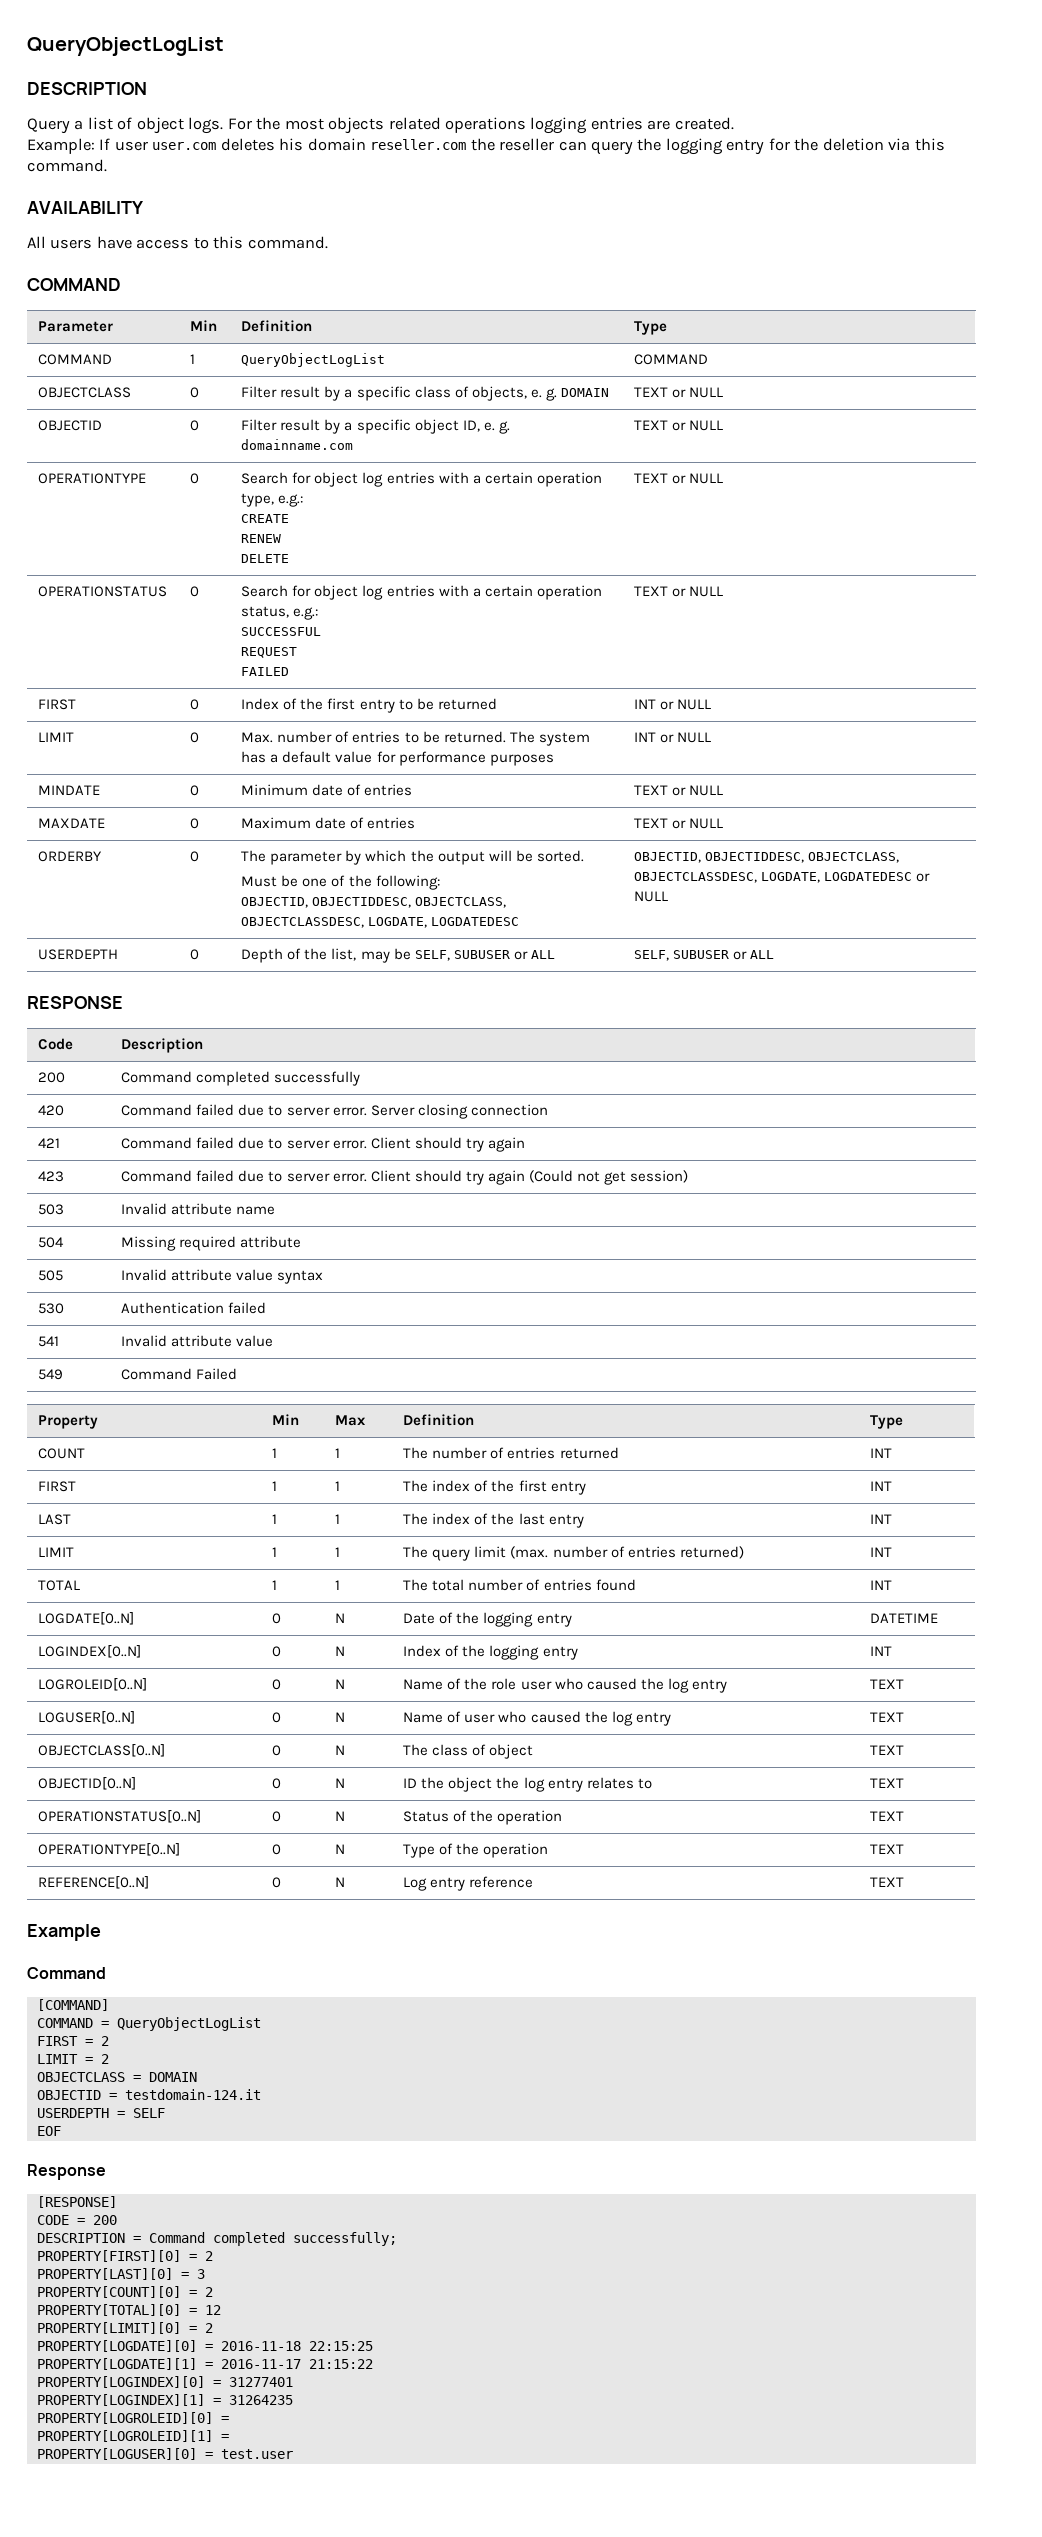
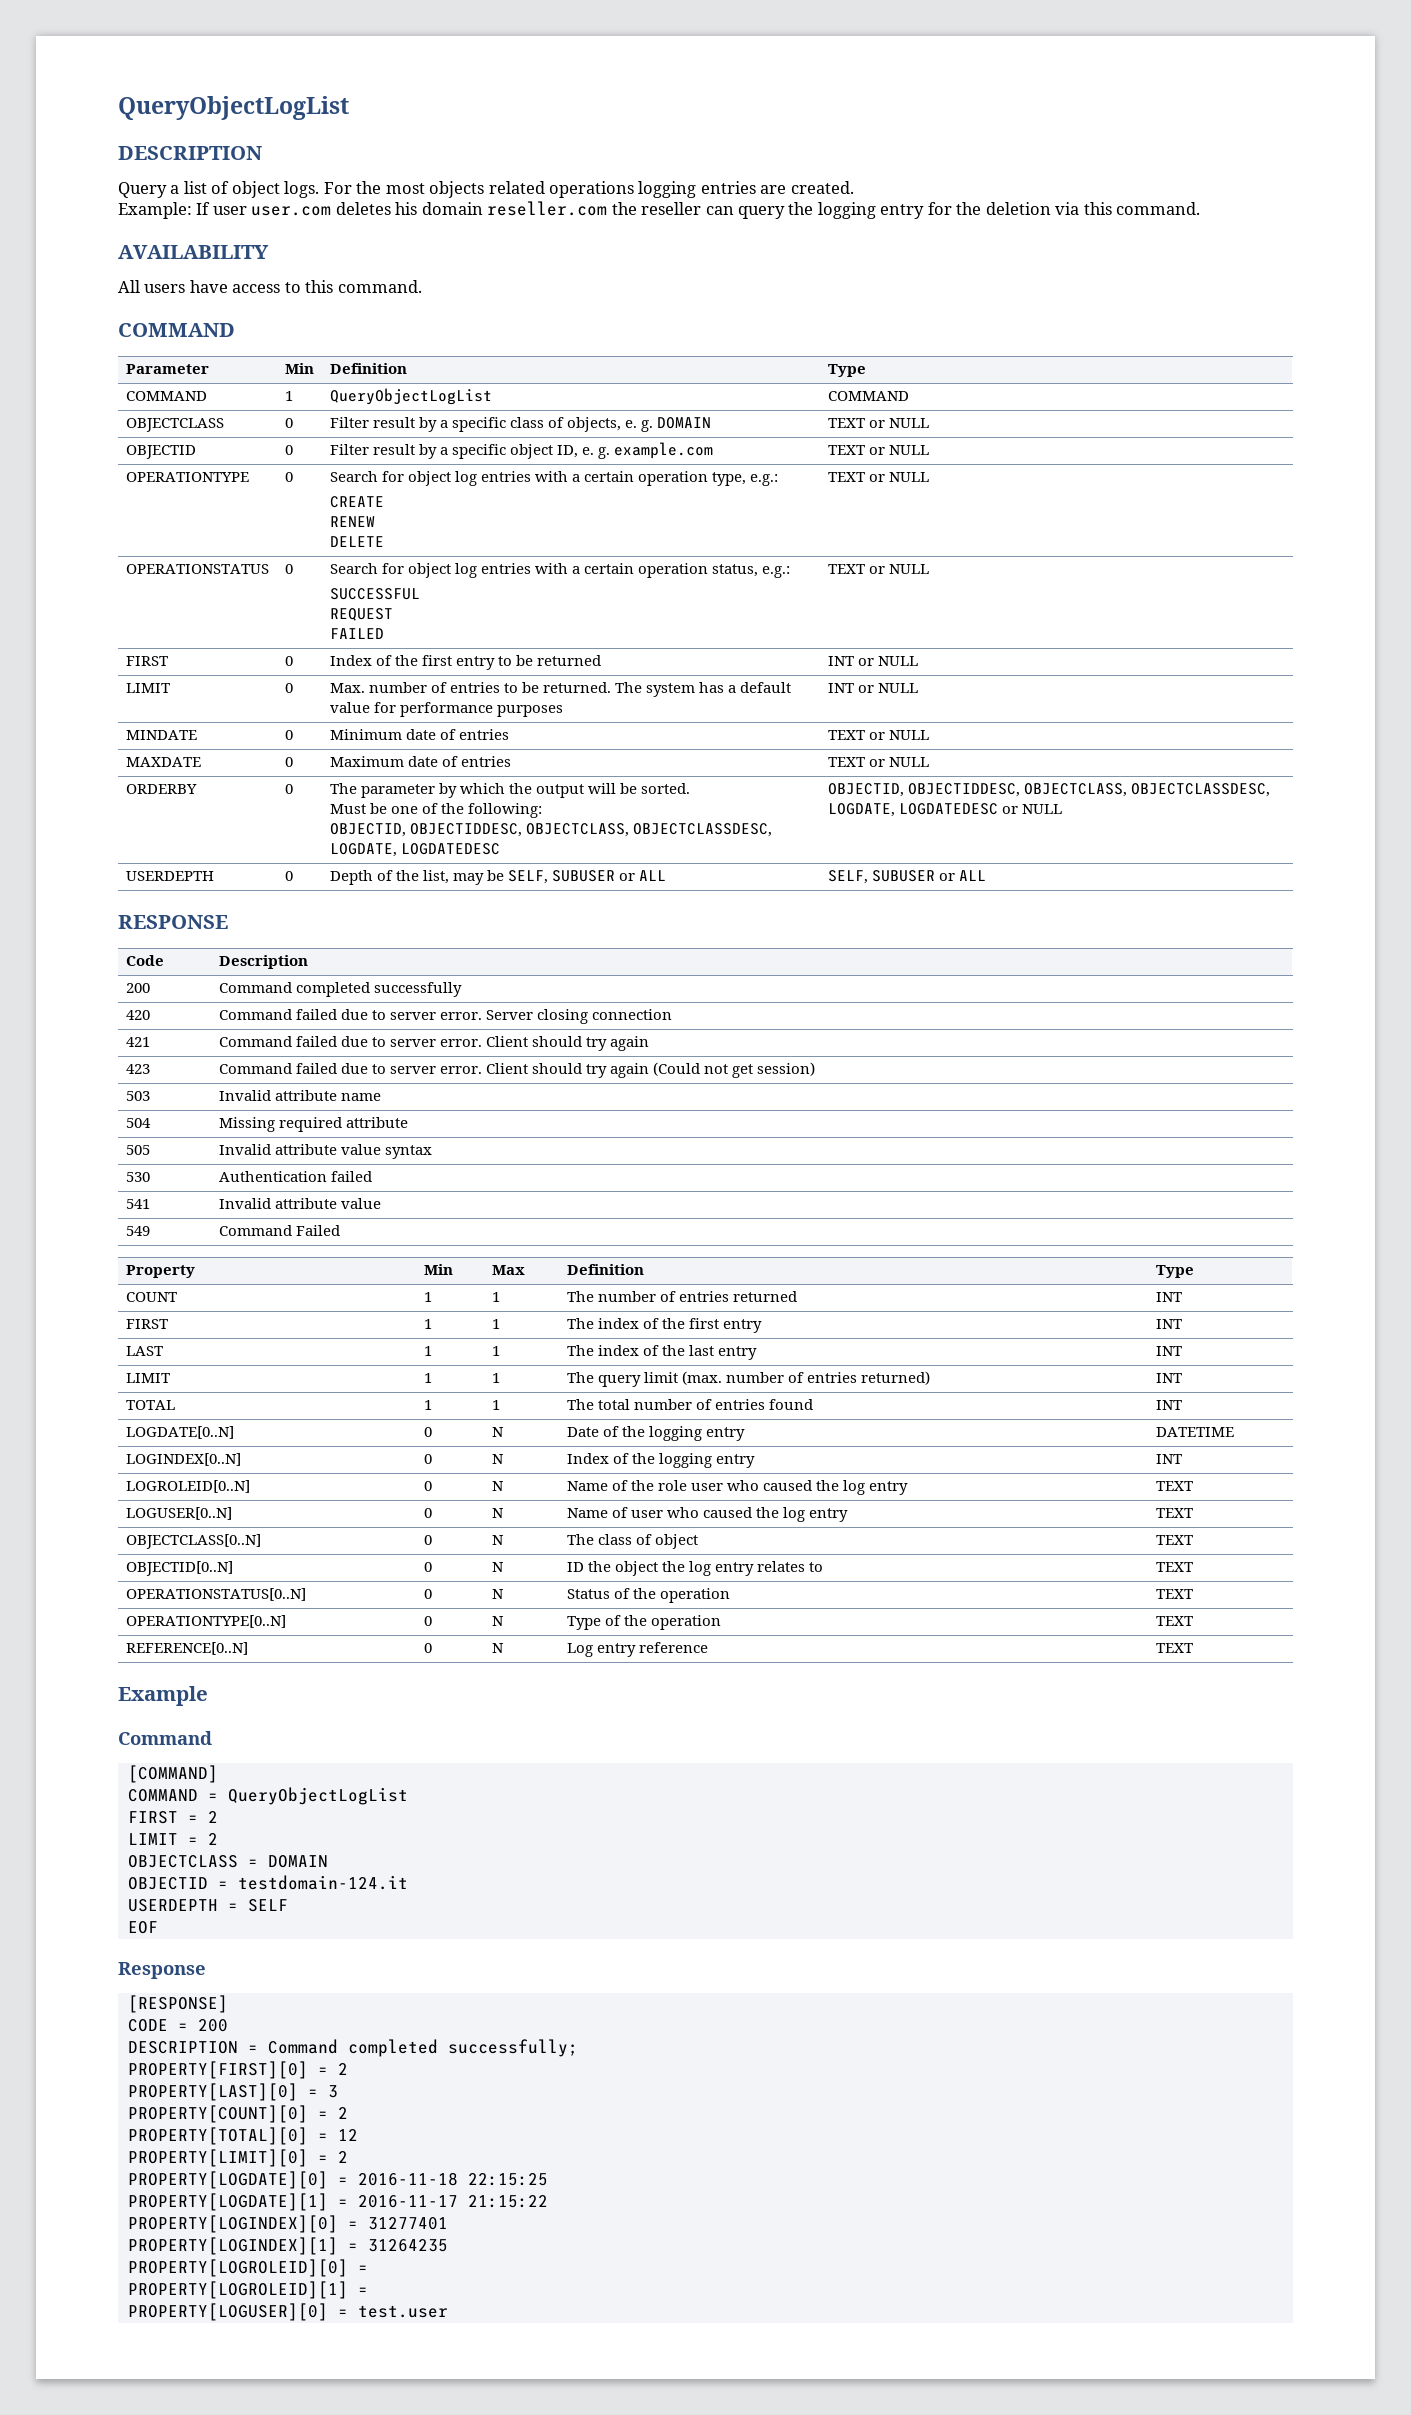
- OBJECTID | 0 | Filter result by a specific object ID, e. g. domainname.com | TEXT or NULL
+ OBJECTID | 0 | Filter result by a specific object ID, e. g. example.com | TEXT or NULL

